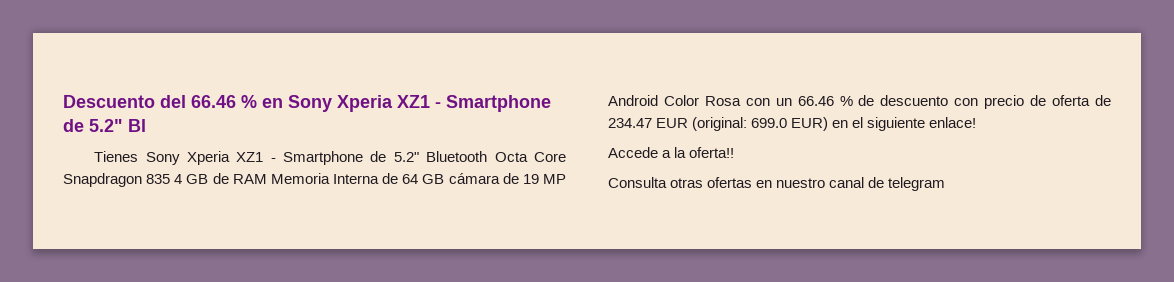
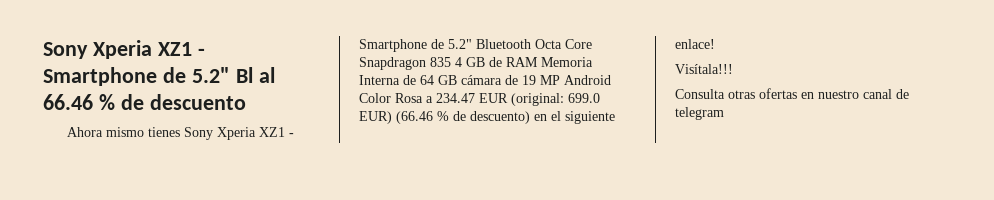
- Descuento del 66.46 % en Sony Xperia XZ1 - Smartphone de 5.2" Bl
- Tienes Sony Xperia XZ1 - Smartphone de 5.2" Bluetooth Octa Core Snapdragon 835 4 GB de RAM Memoria Interna de 64 GB cámara de 19 MP Android Color Rosa con un 66.46 % de descuento con precio de oferta de 234.47 EUR (original: 699.0 EUR) en el siguiente enlace!
+ Sony Xperia XZ1 - Smartphone de 5.2" Bl al 66.46 % de descuento
+ Ahora mismo tienes Sony Xperia XZ1 - Smartphone de 5.2" Bluetooth Octa Core Snapdragon 835 4 GB de RAM Memoria Interna de 64 GB cámara de 19 MP Android Color Rosa a 234.47 EUR (original: 699.0 EUR) (66.46 % de descuento) en el siguiente enlace!
- Accede a la oferta!!
+ Visítala!!!

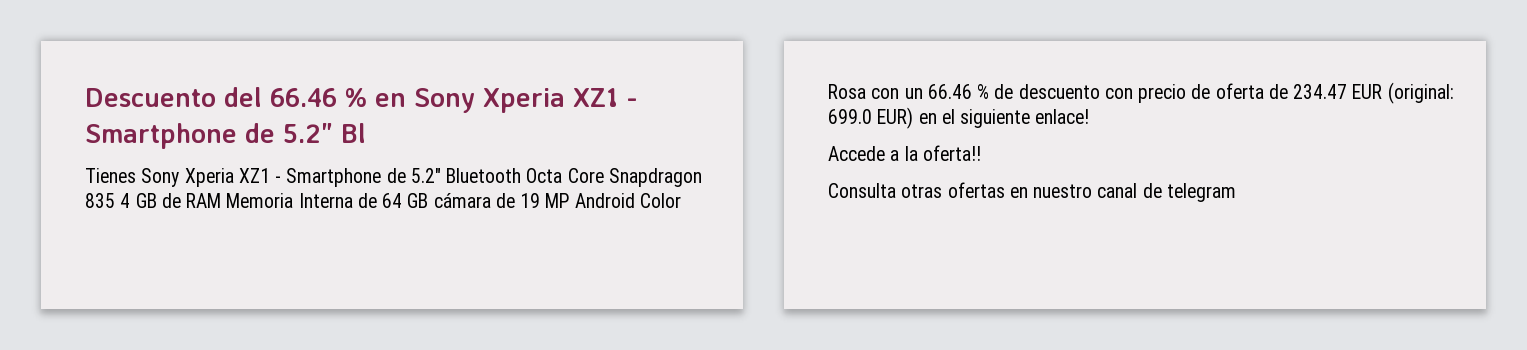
- Sony Xperia XZ1 - Smartphone de 5.2" Bl al 66.46 % de descuento
- Ahora mismo tienes Sony Xperia XZ1 - Smartphone de 5.2" Bluetooth Octa Core Snapdragon 835 4 GB de RAM Memoria Interna de 64 GB cámara de 19 MP Android Color Rosa a 234.47 EUR (original: 699.0 EUR) (66.46 % de descuento) en el siguiente enlace!
+ Descuento del 66.46 % en Sony Xperia XZ1 - Smartphone de 5.2" Bl
+ Tienes Sony Xperia XZ1 - Smartphone de 5.2" Bluetooth Octa Core Snapdragon 835 4 GB de RAM Memoria Interna de 64 GB cámara de 19 MP Android Color Rosa con un 66.46 % de descuento con precio de oferta de 234.47 EUR (original: 699.0 EUR) en el siguiente enlace!
- Visítala!!!
+ Accede a la oferta!!

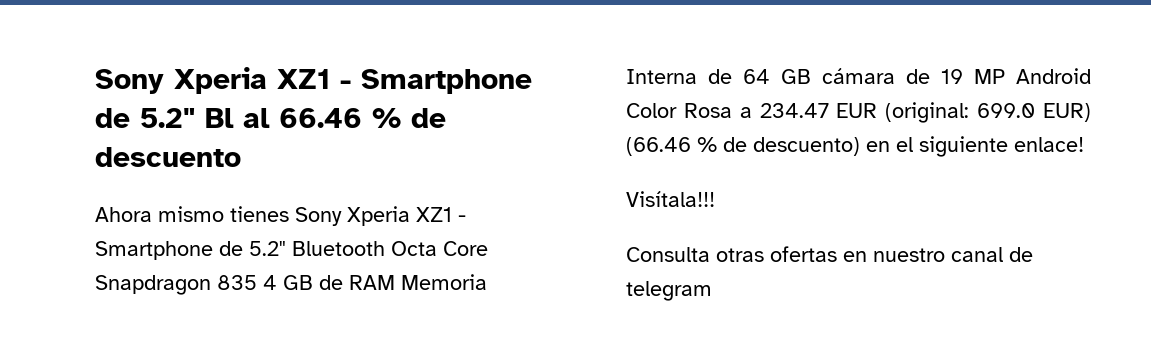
- Descuento del 66.46 % en Sony Xperia XZ1 - Smartphone de 5.2" Bl
- Tienes Sony Xperia XZ1 - Smartphone de 5.2" Bluetooth Octa Core Snapdragon 835 4 GB de RAM Memoria Interna de 64 GB cámara de 19 MP Android Color Rosa con un 66.46 % de descuento con precio de oferta de 234.47 EUR (original: 699.0 EUR) en el siguiente enlace!
+ Sony Xperia XZ1 - Smartphone de 5.2" Bl al 66.46 % de descuento
+ Ahora mismo tienes Sony Xperia XZ1 - Smartphone de 5.2" Bluetooth Octa Core Snapdragon 835 4 GB de RAM Memoria Interna de 64 GB cámara de 19 MP Android Color Rosa a 234.47 EUR (original: 699.0 EUR) (66.46 % de descuento) en el siguiente enlace!
- Accede a la oferta!!
+ Visítala!!!

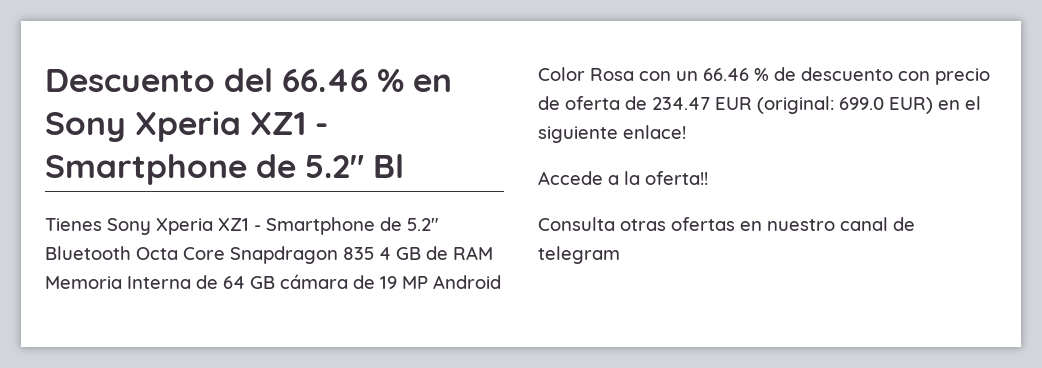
- Sony Xperia XZ1 - Smartphone de 5.2" Bl al 66.46 % de descuento
- Ahora mismo tienes Sony Xperia XZ1 - Smartphone de 5.2" Bluetooth Octa Core Snapdragon 835 4 GB de RAM Memoria Interna de 64 GB cámara de 19 MP Android Color Rosa a 234.47 EUR (original: 699.0 EUR) (66.46 % de descuento) en el siguiente enlace!
+ Descuento del 66.46 % en Sony Xperia XZ1 - Smartphone de 5.2" Bl
+ Tienes Sony Xperia XZ1 - Smartphone de 5.2" Bluetooth Octa Core Snapdragon 835 4 GB de RAM Memoria Interna de 64 GB cámara de 19 MP Android Color Rosa con un 66.46 % de descuento con precio de oferta de 234.47 EUR (original: 699.0 EUR) en el siguiente enlace!
- Visítala!!!
+ Accede a la oferta!!

